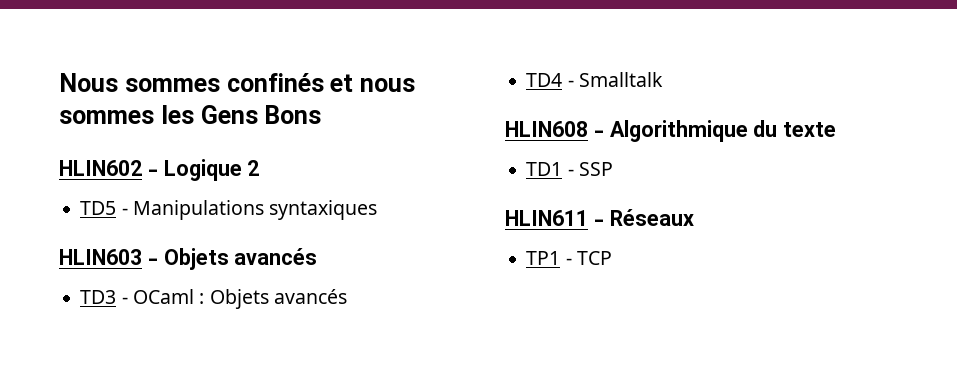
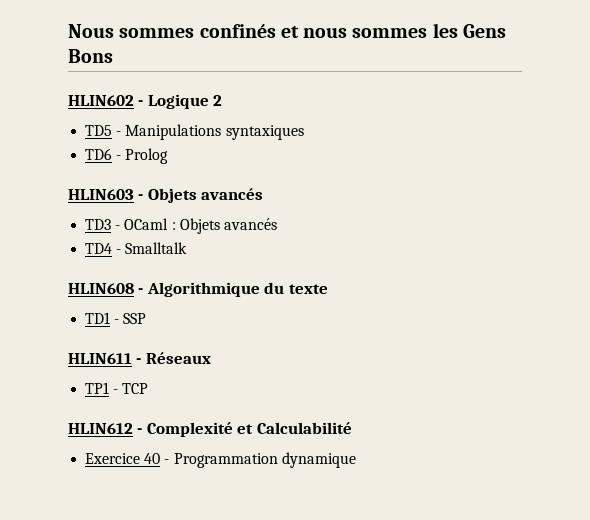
+ TD6 - Prolog
+ HLIN612 - Complexité et Calculabilité
+ Exercice 40 - Programmation dynamique

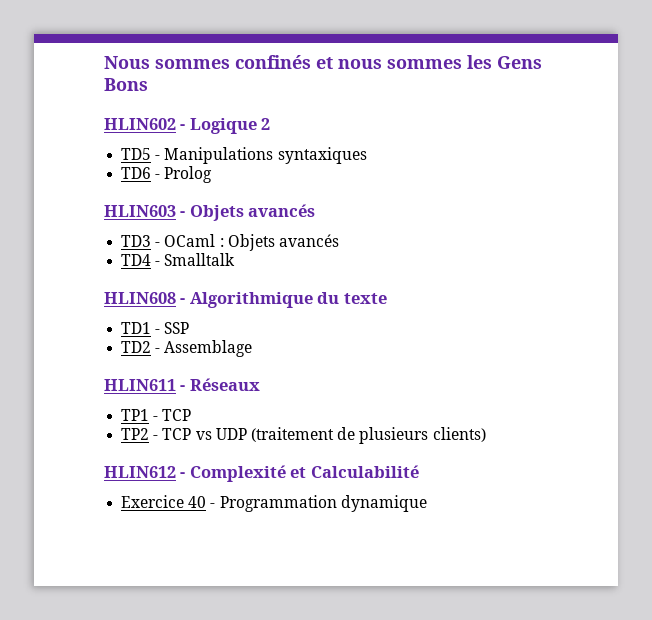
+ TD2 - Assemblage
+ TP2 - TCP vs UDP (traitement de plusieurs clients)

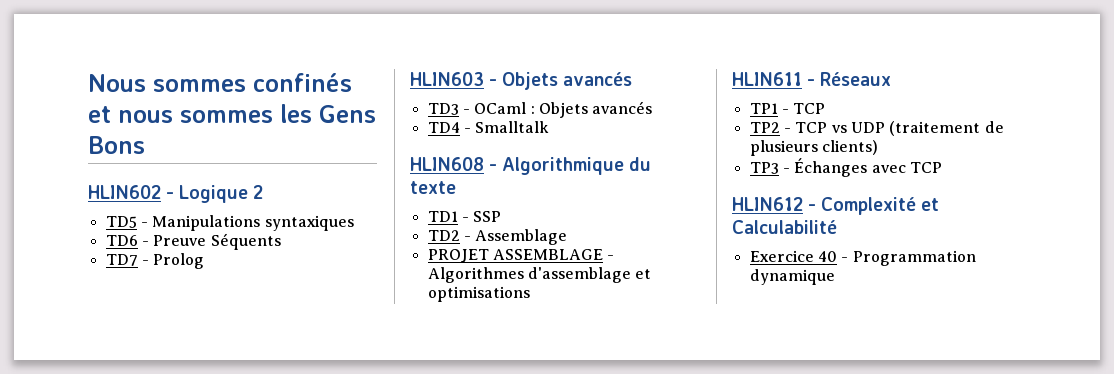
- TD6 - Prolog
+ TD6 - Preuve Séquents
+ TD7 - Prolog
+ PROJET ASSEMBLAGE - Algorithmes d'assemblage et optimisations
+ TP3 - Échanges avec TCP

